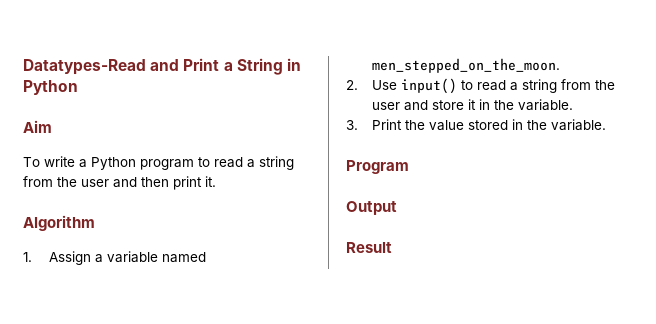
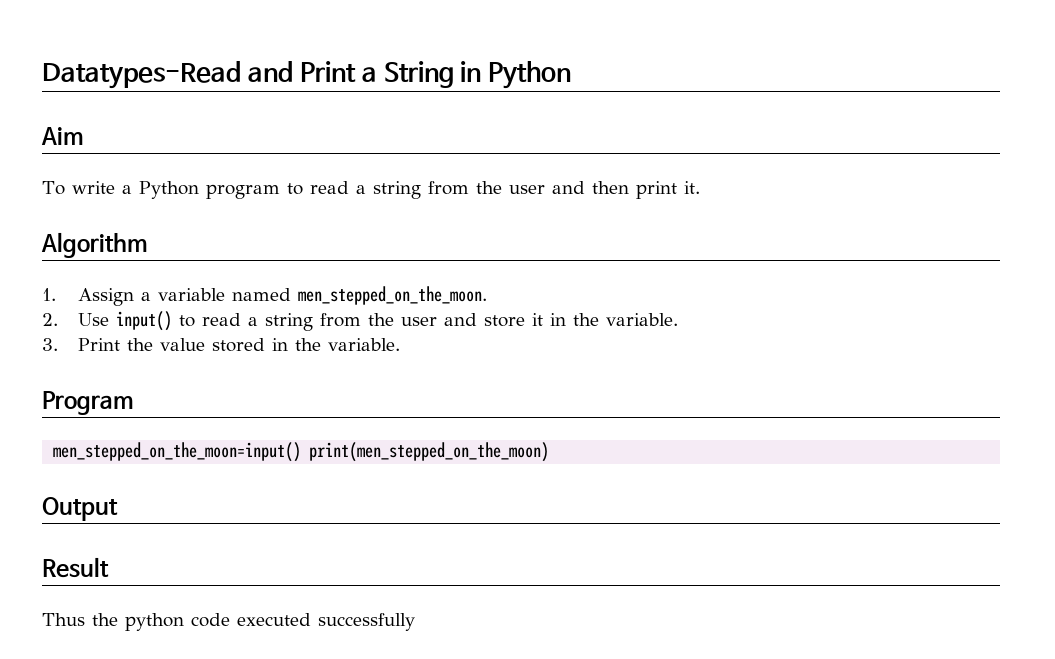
+ men_stepped_on_the_moon=input() print(men_stepped_on_the_moon)
+ Thus the python code executed successfully

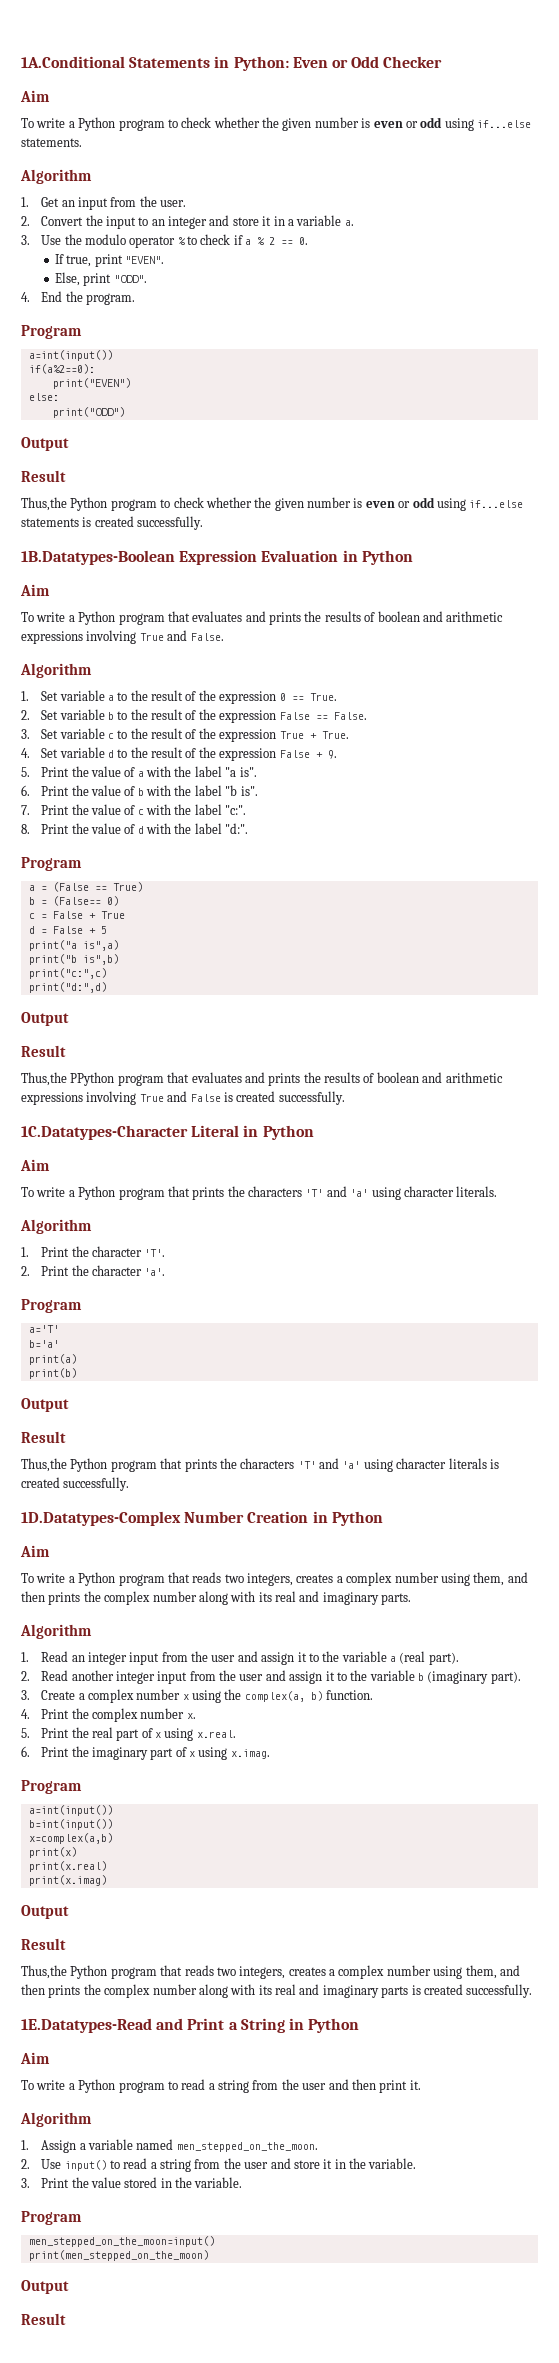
- Datatypes-Read and Print a String in Python
+ 1A.Conditional Statements in Python: Even or Odd Checker
+ Aim
+ To write a Python program to check whether the given number is even or odd using if...else statements.
+ Algorithm
+ 1. Get an input from the user.
+ 2. Convert the input to an integer and store it in a variable a.
+ 3. Use the modulo operator % to check if a % 2 == 0.
+ If true, print "EVEN".
+ Else, print "ODD".
+ 4. End the program.
+ Program
+ a=int(input())
+ if(a%2==0):
+ print("EVEN")
+ else:
+ print("ODD")
+ Output
+ Result
+ Thus,the Python program to check whether the given number is even or odd using if...else statements is created successfully.
+ 1B.Datatypes-Boolean Expression Evaluation in Python
+ Aim
+ To write a Python program that evaluates and prints the results of boolean and arithmetic expressions involving True and False.
+ Algorithm
+ 1. Set variable a to the result of the expression 0 == True.
+ 2. Set variable b to the result of the expression False == False.
+ 3. Set variable c to the result of the expression True + True.
+ 4. Set variable d to the result of the expression False + 9.
+ 5. Print the value of a with the label "a is".
+ 6. Print the value of b with the label "b is".
+ 7. Print the value of c with the label "c:".
+ 8. Print the value of d with the label "d:".
+ Program
+ a = (False == True)
+ b = (False== 0)
+ c = False + True
+ d = False + 5
+ print("a is",a)
+ print("b is",b)
+ print("c:",c)
+ print("d:",d)
+ Output
+ Result
+ Thus,the PPython program that evaluates and prints the results of boolean and arithmetic expressions involving True and False is created successfully.
+ 1C.Datatypes-Character Literal in Python
+ Aim
+ To write a Python program that prints the characters 'T' and 'a' using character literals.
+ Algorithm
+ 1. Print the character 'T'.
+ 2. Print the character 'a'.
+ Program
+ a='T'
+ b='a'
+ print(a)
+ print(b)
+ Output
+ Result
+ Thus,the Python program that prints the characters 'T' and 'a' using character literals is created successfully.
+ 1D.Datatypes-Complex Number Creation in Python
+ Aim
+ To write a Python program that reads two integers, creates a complex number using them, and then prints the complex number along with its real and imaginary parts.
+ Algorithm
+ 1. Read an integer input from the user and assign it to the variable a (real part).
+ 2. Read another integer input from the user and assign it to the variable b (imaginary part).
+ 3. Create a complex number x using the complex(a, b) function.
+ 4. Print the complex number x.
+ 5. Print the real part of x using x.real.
+ 6. Print the imaginary part of x using x.imag.
+ Program
+ a=int(input())
+ b=int(input())
+ x=complex(a,b)
+ print(x)
+ print(x.real)
+ print(x.imag)
+ Output
+ Result
+ Thus,the Python program that reads two integers, creates a complex number using them, and then prints the complex number along with its real and imaginary parts is created successfully.
+ 1E.Datatypes-Read and Print a String in Python
- men_stepped_on_the_moon=input() print(men_stepped_on_the_moon)
+ men_stepped_on_the_moon=input()
+ print(men_stepped_on_the_moon)
- Thus the python code executed successfully

